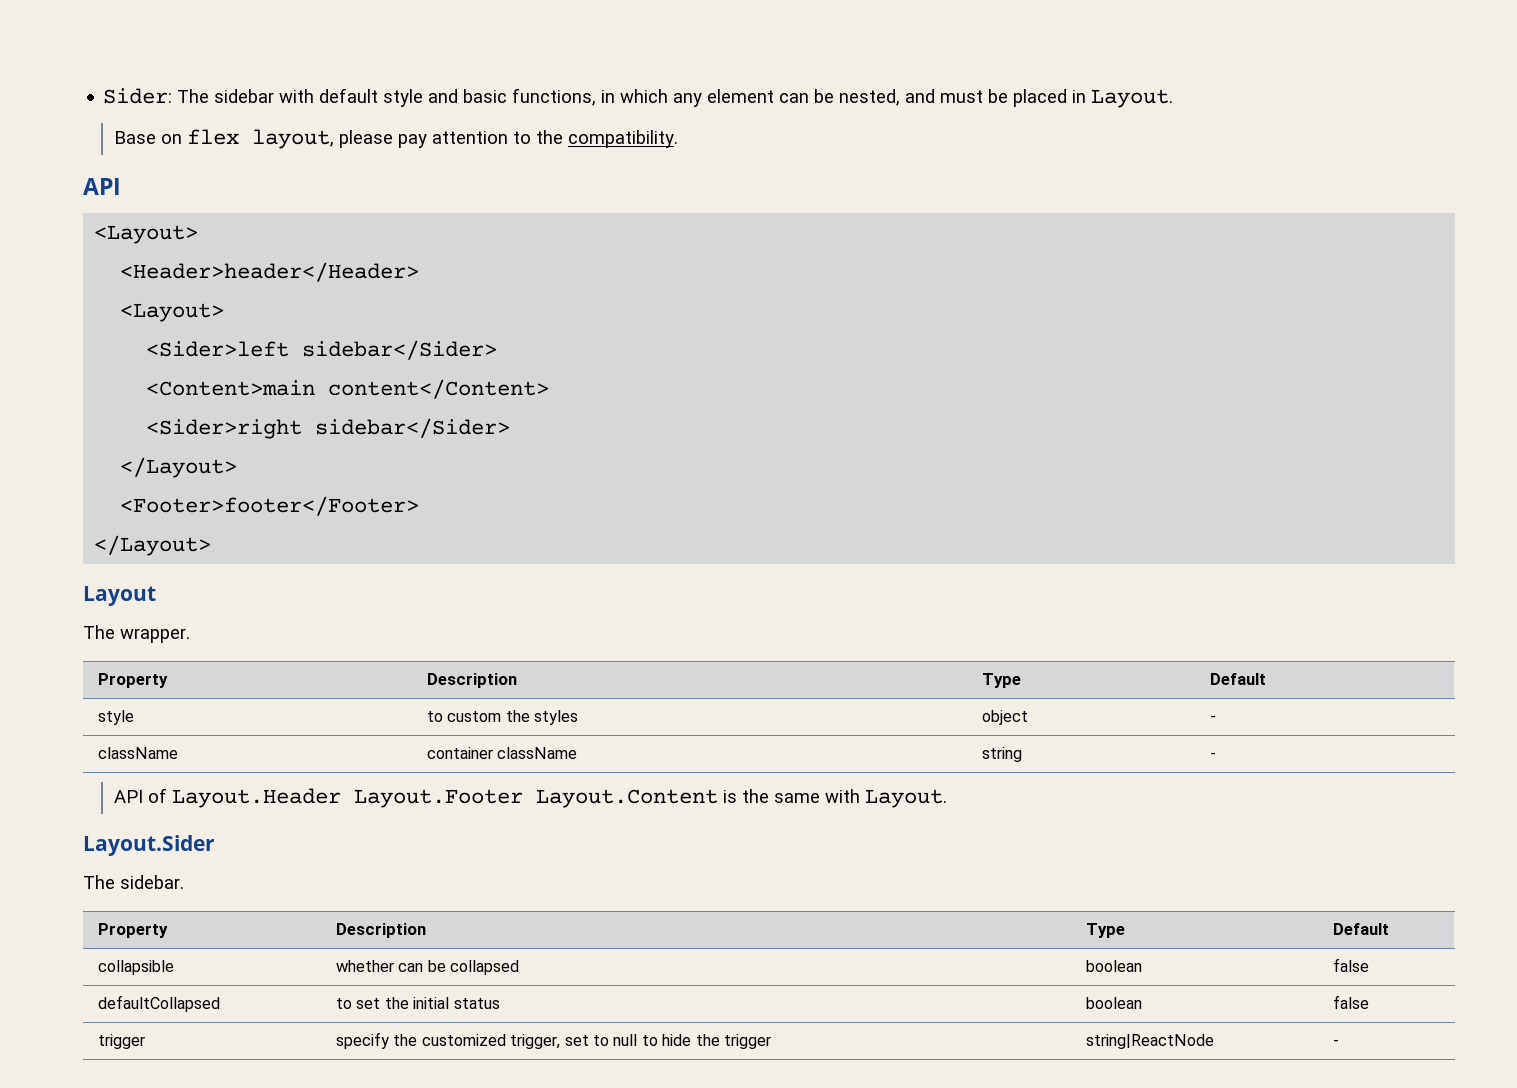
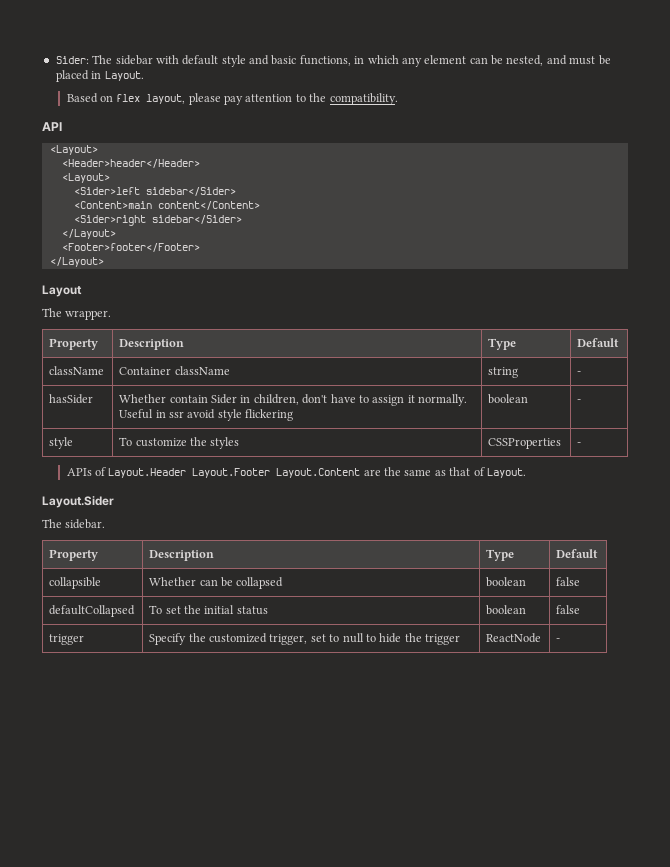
- Base on flex layout, please pay attention to the compatibility.
+ Based on flex layout, please pay attention to the compatibility.
- style | to custom the styles | object | -
- className | container className | string | -
+ className | Container className | string | -
- API of Layout.Header Layout.Footer Layout.Content is the same with Layout.
+ hasSider | Whether contain Sider in children, don't have to assign it normally. Useful in ssr avoid style flickering | boolean | -
+ style | To customize the styles | CSSProperties | -
+ APIs of Layout.Header Layout.Footer Layout.Content are the same as that of Layout.
- collapsible | whether can be collapsed | boolean | false
+ collapsible | Whether can be collapsed | boolean | false
- defaultCollapsed | to set the initial status | boolean | false
+ defaultCollapsed | To set the initial status | boolean | false
- trigger | specify the customized trigger, set to null to hide the trigger | string|ReactNode | -
+ trigger | Specify the customized trigger, set to null to hide the trigger | ReactNode | -

